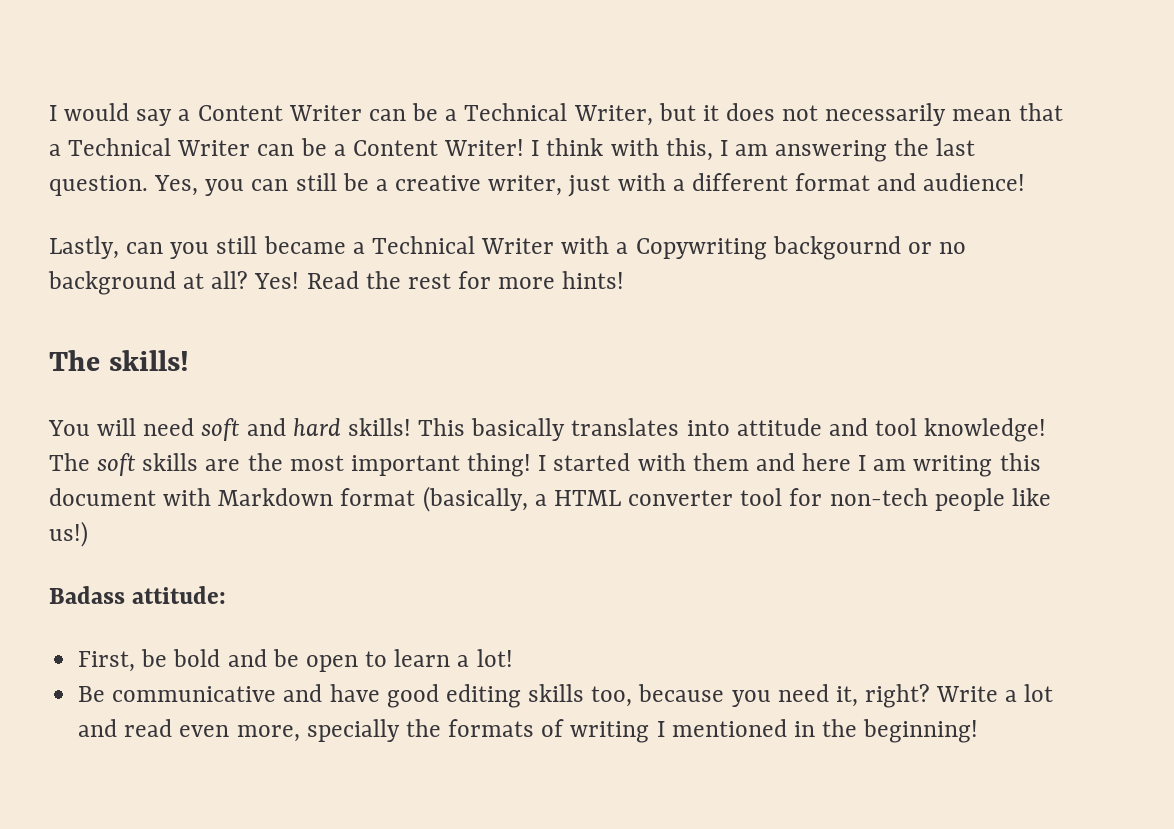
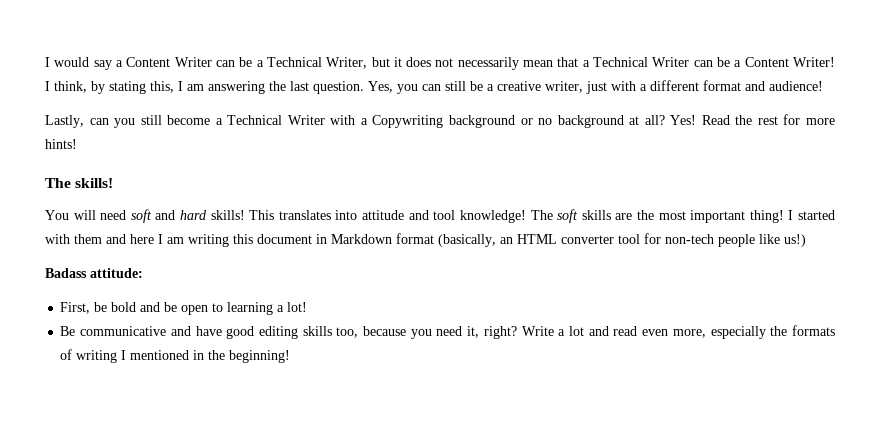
- I think with this, I am answering the last question.
+ I think, by stating this, I am answering the last question.
- Lastly, can you still became a Technical Writer with a Copywriting backgournd or no background at all?
+ Lastly, can you still become a Technical Writer with a Copywriting background or no background at all?
- This basically translates into attitude and tool knowledge!
+ This translates into attitude and tool knowledge!
- I started with them and here I am writing this document with Markdown format (basically, a HTML converter tool for non-tech people like us!)
+ I started with them and here I am writing this document in Markdown format (basically, an HTML converter tool for non-tech people like us!)
- First, be bold and be open to learn a lot!
+ First, be bold and be open to learning a lot!
- Write a lot and read even more, specially the formats of writing I mentioned in the beginning!
+ Write a lot and read even more, especially the formats of writing I mentioned in the beginning!

